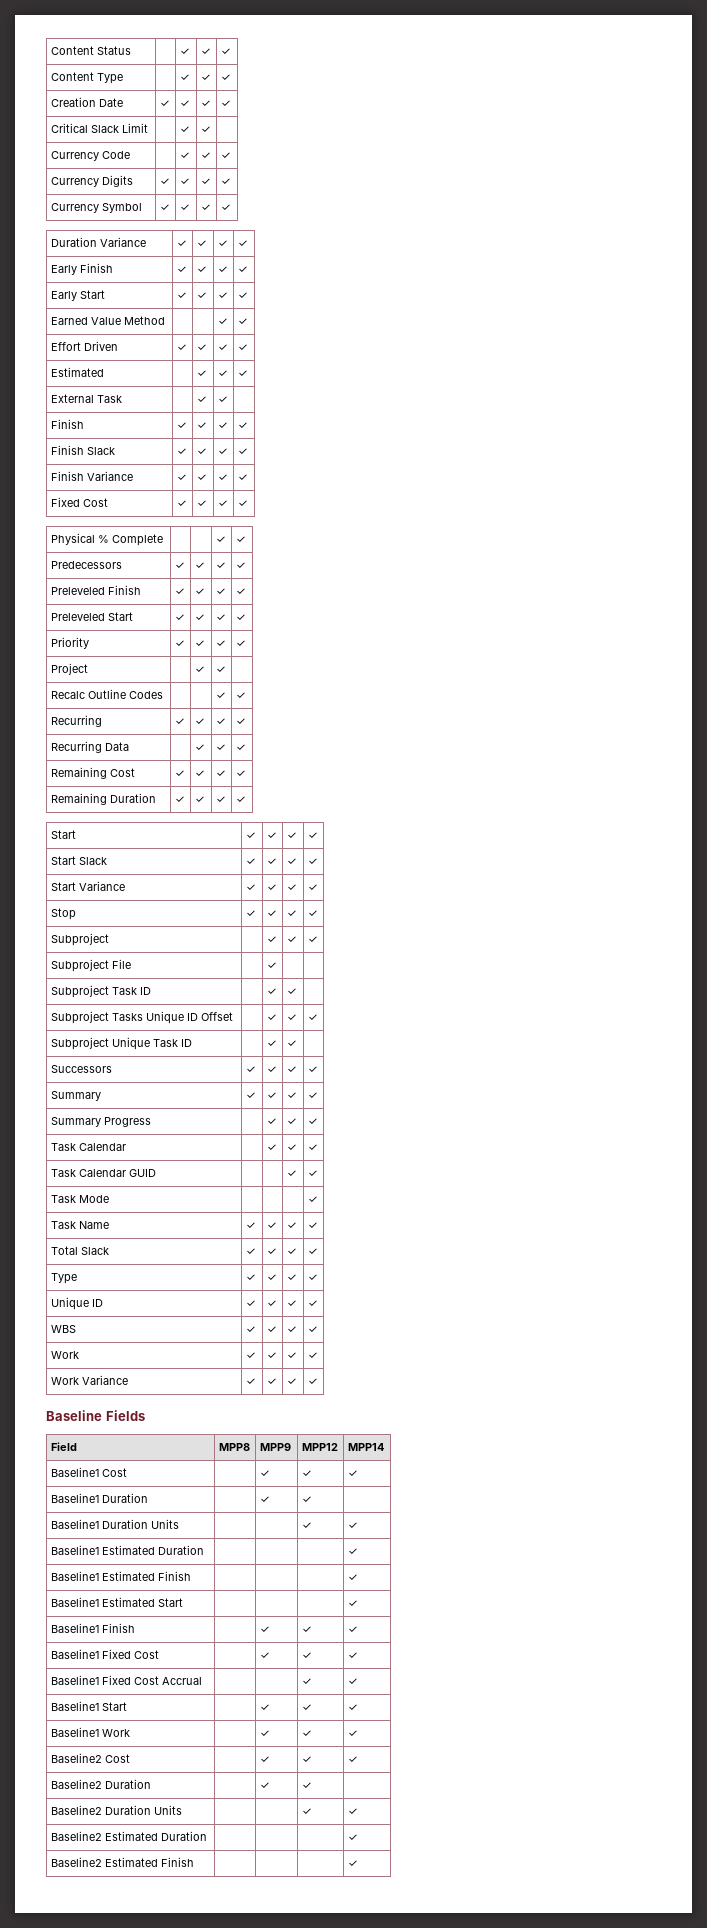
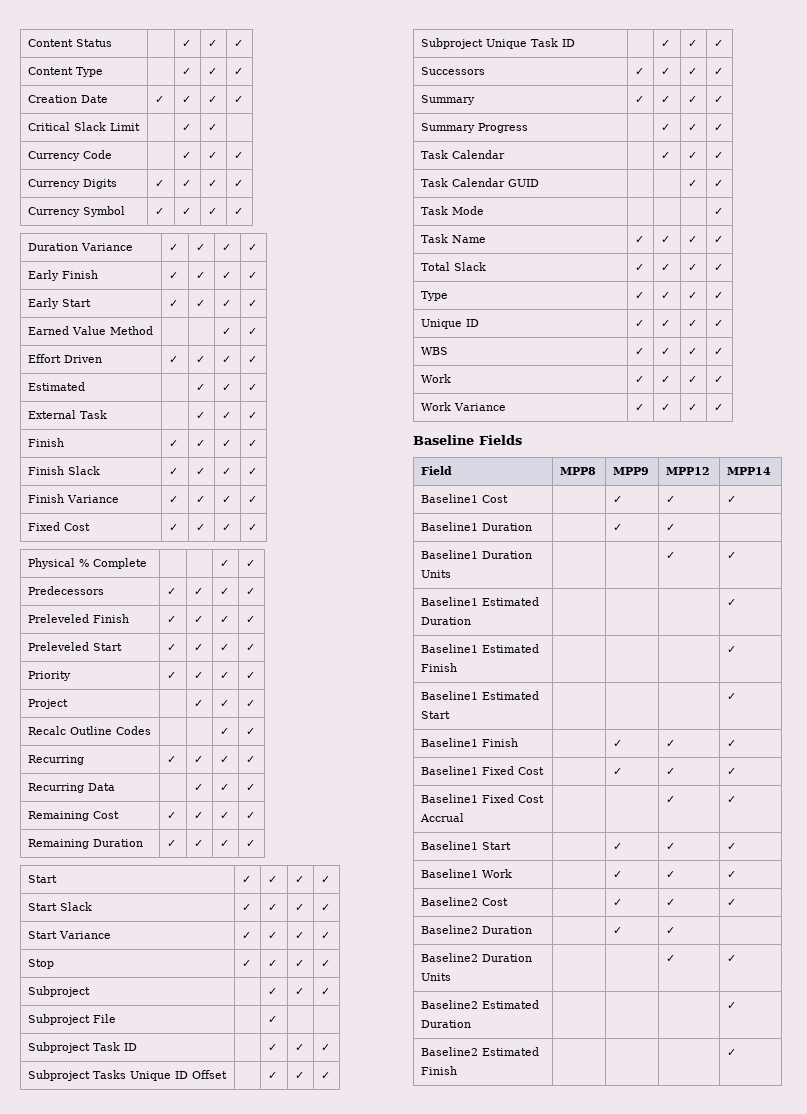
- External Task | | ✓ | ✓ |
+ External Task | | ✓ | ✓ | ✓
- Project | | ✓ | ✓ |
+ Project | | ✓ | ✓ | ✓
- Subproject Task ID | | ✓ | ✓ |
+ Subproject Task ID | | ✓ | ✓ | ✓
- Subproject Unique Task ID | | ✓ | ✓ |
+ Subproject Unique Task ID | | ✓ | ✓ | ✓

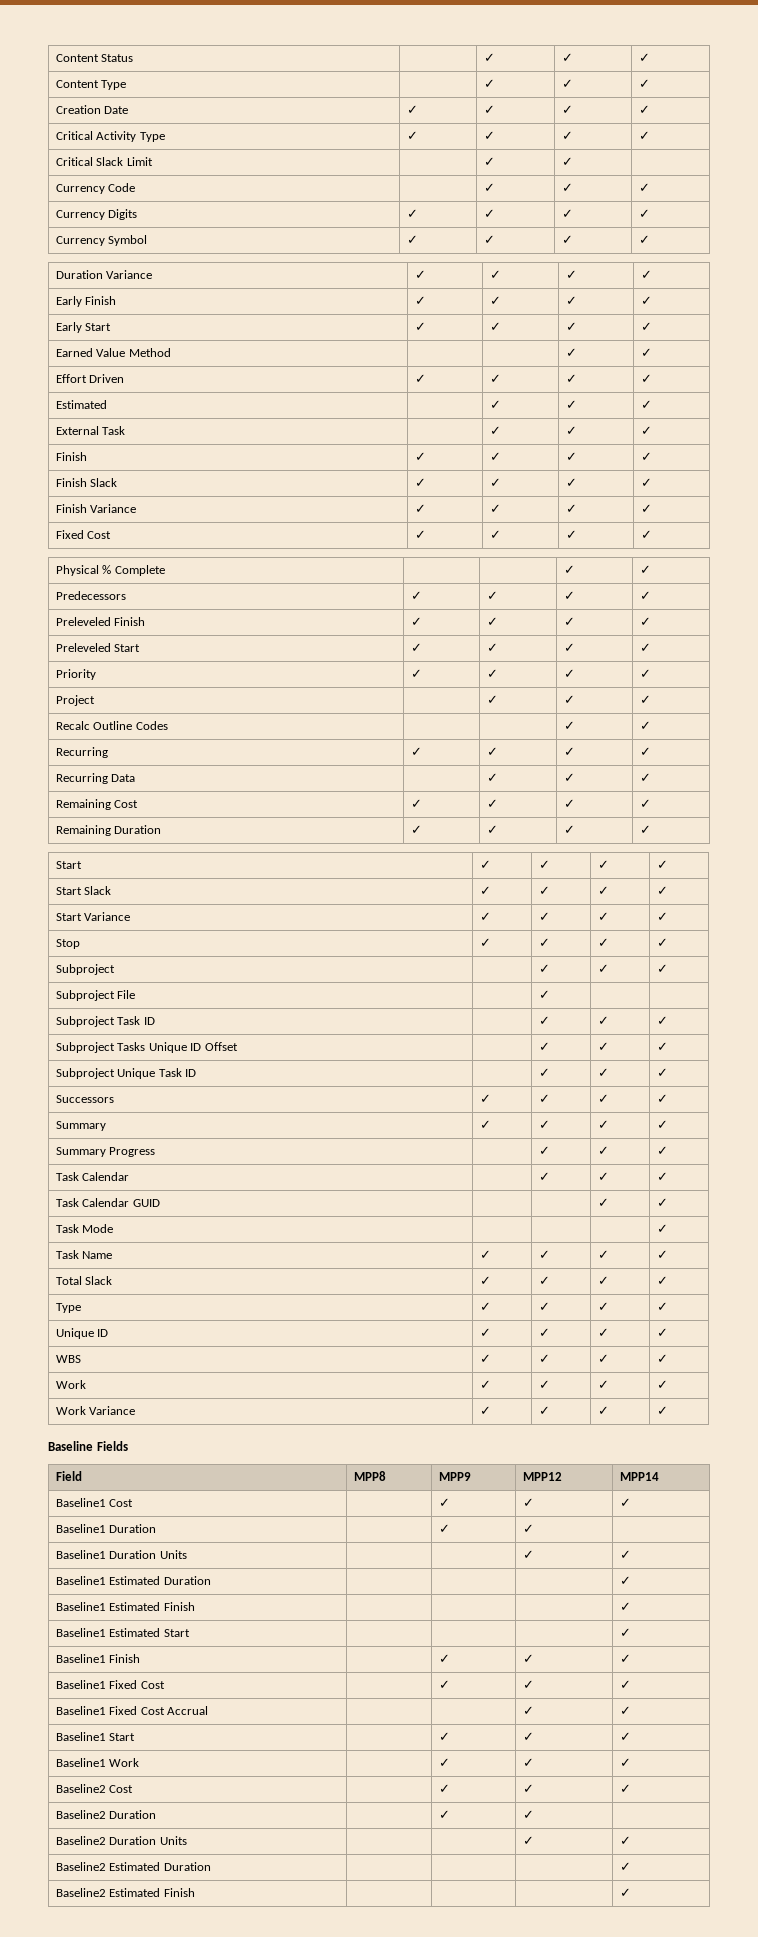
+ Critical Activity Type | ✓ | ✓ | ✓ | ✓

